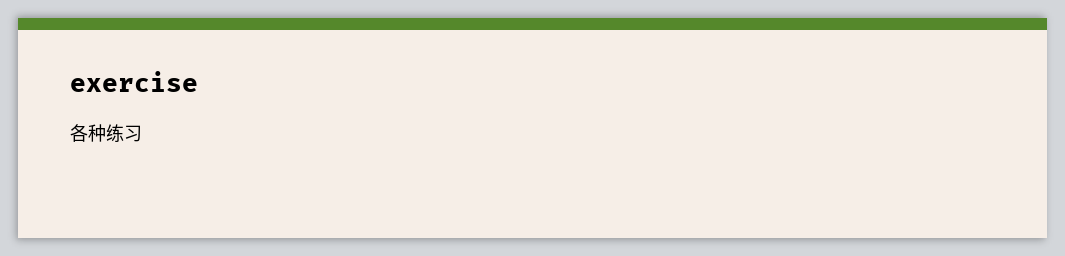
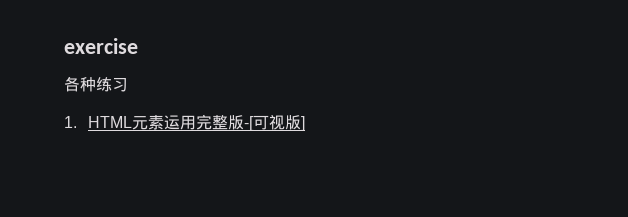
+ 1. HTML元素运用完整版-[可视版]

